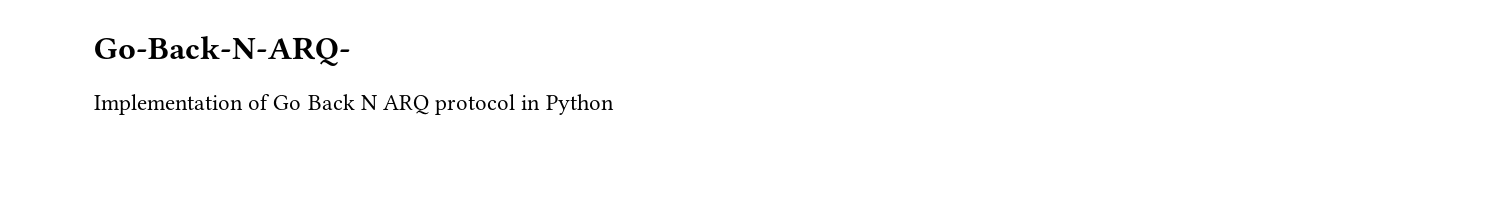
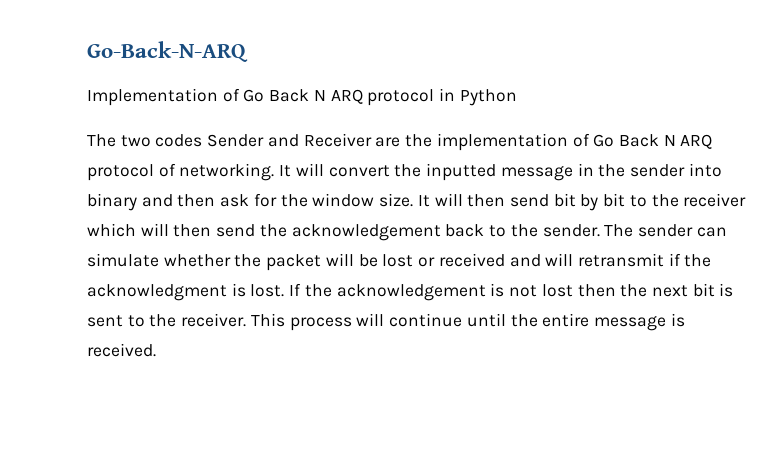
- Go-Back-N-ARQ-
+ Go-Back-N-ARQ
+ The two codes Sender and Receiver are the implementation of Go Back N ARQ protocol of networking. It will convert the inputted message in the sender into binary and then ask for the window size. It will then send bit by bit to the receiver which will then send the acknowledgement back to the sender. The sender can simulate whether the packet will be lost or received and will retransmit if the acknowledgment is lost. If the acknowledgement is not lost then the next bit is sent to the receiver. This process will continue until the entire message is received.

